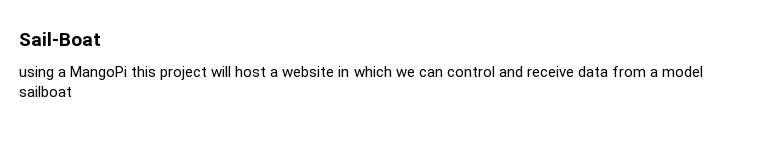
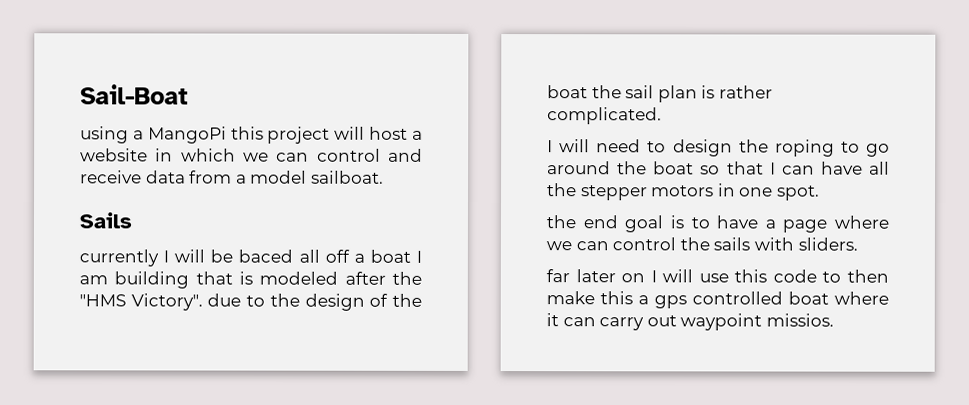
- using a MangoPi this project will host a website in which we can control and receive data from a model sailboat
+ using a MangoPi this project will host a website in which we can control and receive data from a model sailboat.
+ Sails
+ currently I will be baced all off a boat I am building that is modeled after the "HMS Victory". due to the design of the boat the sail plan is rather complicated.
+ I will need to design the roping to go around the boat so that I can have all the stepper motors in one spot.
+ the end goal is to have a page where we can control the sails with sliders.
+ far later on I will use this code to then make this a gps controlled boat where it can carry out waypoint missios.

